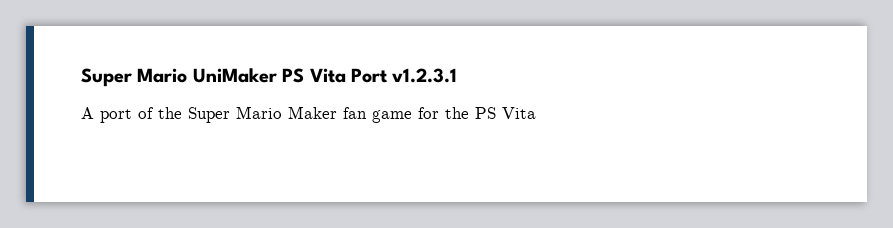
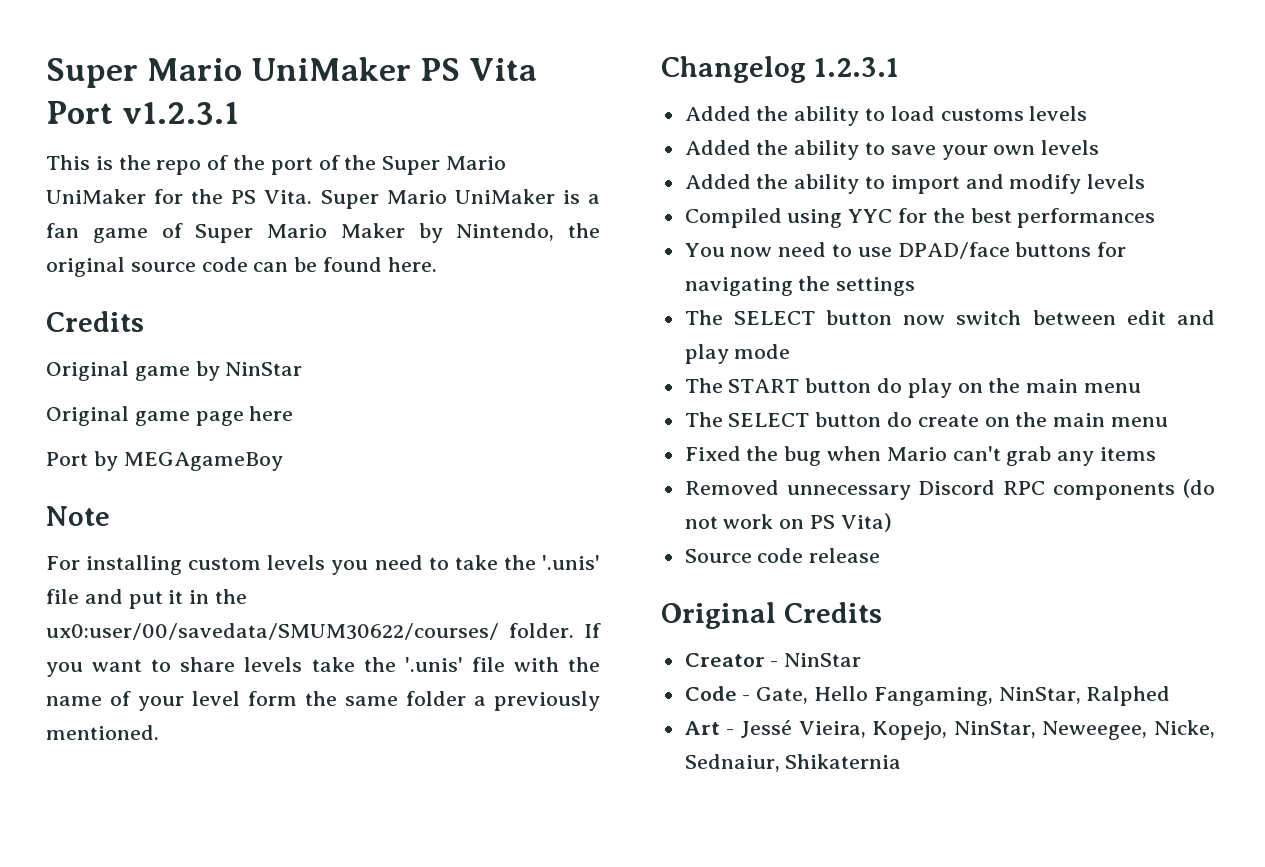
- A port of the Super Mario Maker fan game for the PS Vita
+ This is the repo of the port of the Super Mario UniMaker for the PS Vita. Super Mario UniMaker is a fan game of Super Mario Maker by Nintendo, the original source code can be found here.
+ Credits
+ Original game by NinStar
+ Original game page here
+ Port by MEGAgameBoy
+ Note
+ For installing custom levels you need to take the '.unis' file and put it in the ux0:user/00/savedata/SMUM30622/courses/ folder. If you want to share levels take the '.unis' file with the name of your level form the same folder a previously mentioned.
+ Changelog 1.2.3.1
+ Added the ability to load customs levels
+ Added the ability to save your own levels
+ Added the ability to import and modify levels
+ Compiled using YYC for the best performances
+ You now need to use DPAD/face buttons for navigating the settings
+ The SELECT button now switch between edit and play mode
+ The START button do play on the main menu
+ The SELECT button do create on the main menu
+ Fixed the bug when Mario can't grab any items
+ Removed unnecessary Discord RPC components (do not work on PS Vita)
+ Source code release
+ Original Credits
+ Creator - NinStar
+ Code - Gate, Hello Fangaming, NinStar, Ralphed
+ Art - Jessé Vieira, Kopejo, NinStar, Neweegee, Nicke, Sednaiur, Shikaternia

